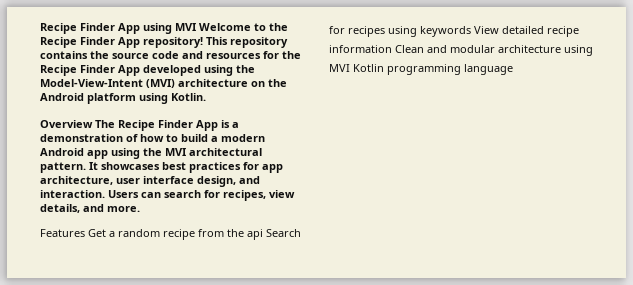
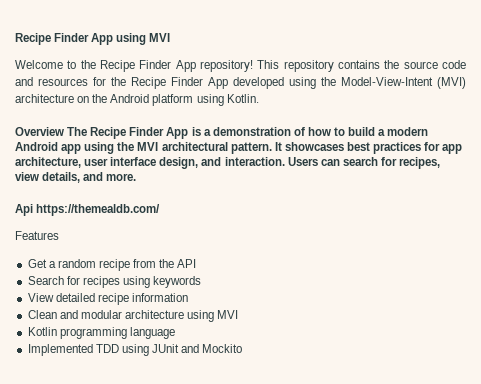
- Recipe Finder App using MVI Welcome to the Recipe Finder App repository!
+ Recipe Finder App using MVI
+ Welcome to the Recipe Finder App repository!
+ Api https://themealdb.com/
- Features Get a random recipe from the api Search for recipes using keywords View detailed recipe information Clean and modular architecture using MVI Kotlin programming language
+ Features
+ Get a random recipe from the API
+ Search for recipes using keywords
+ View detailed recipe information
+ Clean and modular architecture using MVI
+ Kotlin programming language
+ Implemented TDD using JUnit and Mockito

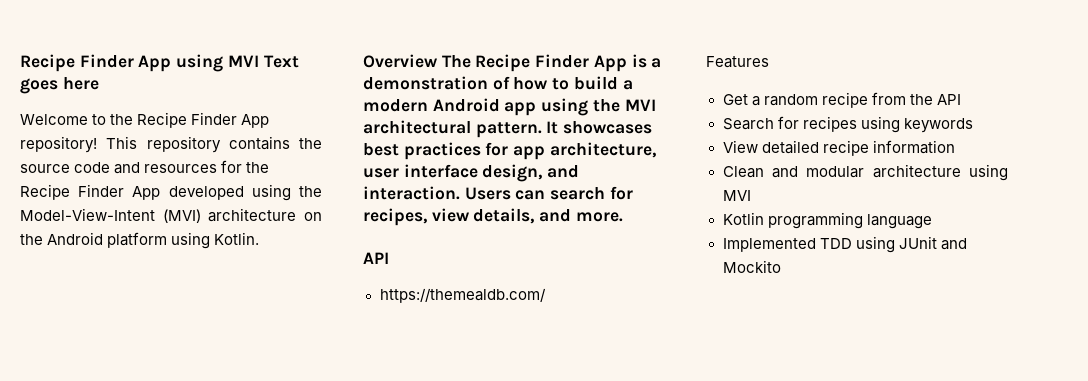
- Recipe Finder App using MVI
+ Recipe Finder App using MVI Text goes here
  Users can search for recipes, view details, and more.
- Api https://themealdb.com/
+ API
+ https://themealdb.com/

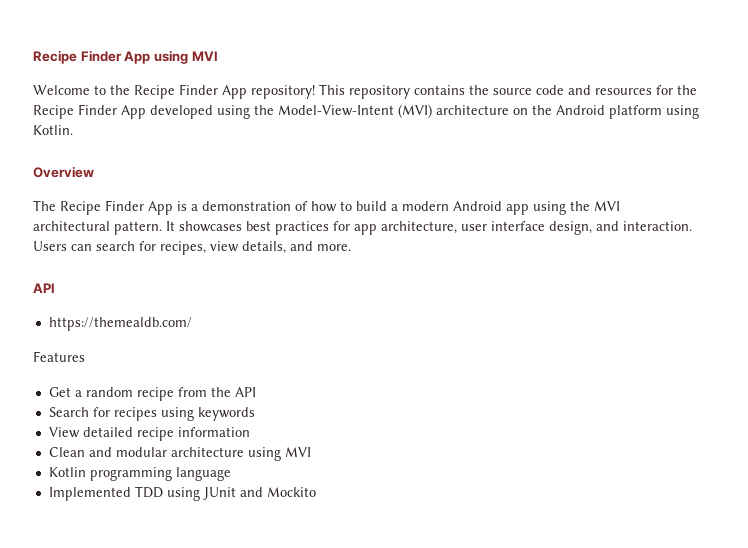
- Recipe Finder App using MVI Text goes here
+ Recipe Finder App using MVI
- Overview The Recipe Finder App is a demonstration of how to build a modern Android app using the MVI architectural pattern.
+ Overview
+ The Recipe Finder App is a demonstration of how to build a modern Android app using the MVI architectural pattern.

